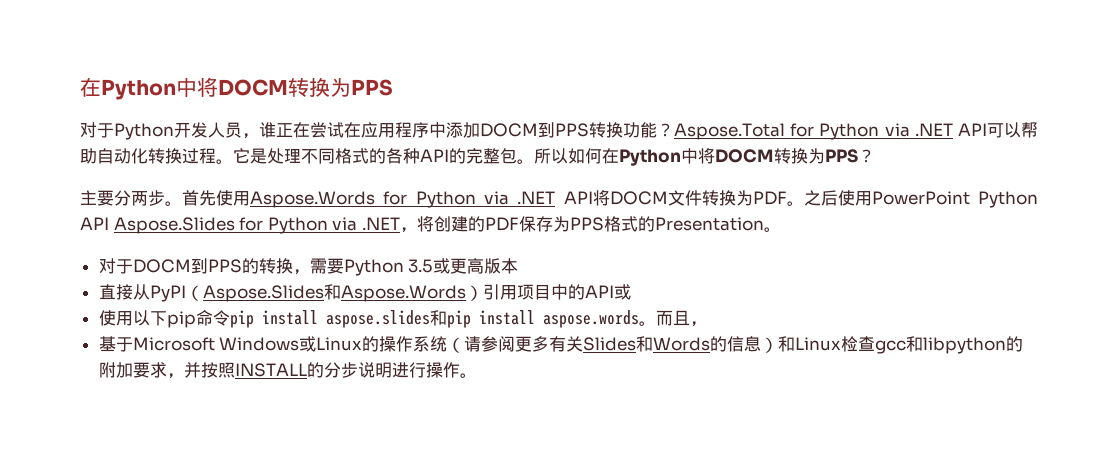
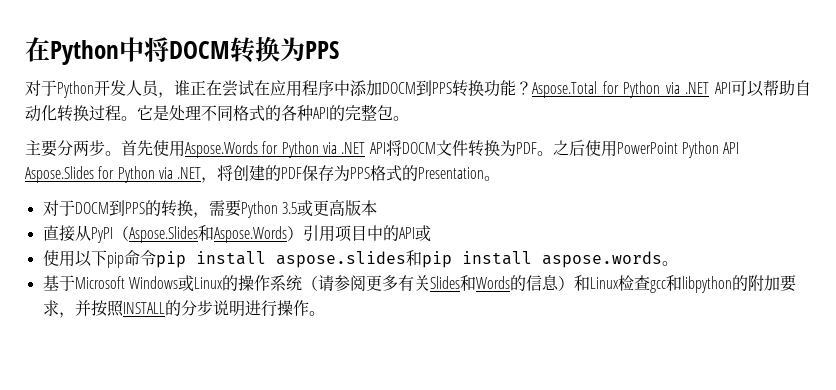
- 所以如何在Python中将DOCM转换为PPS？
- 而且，

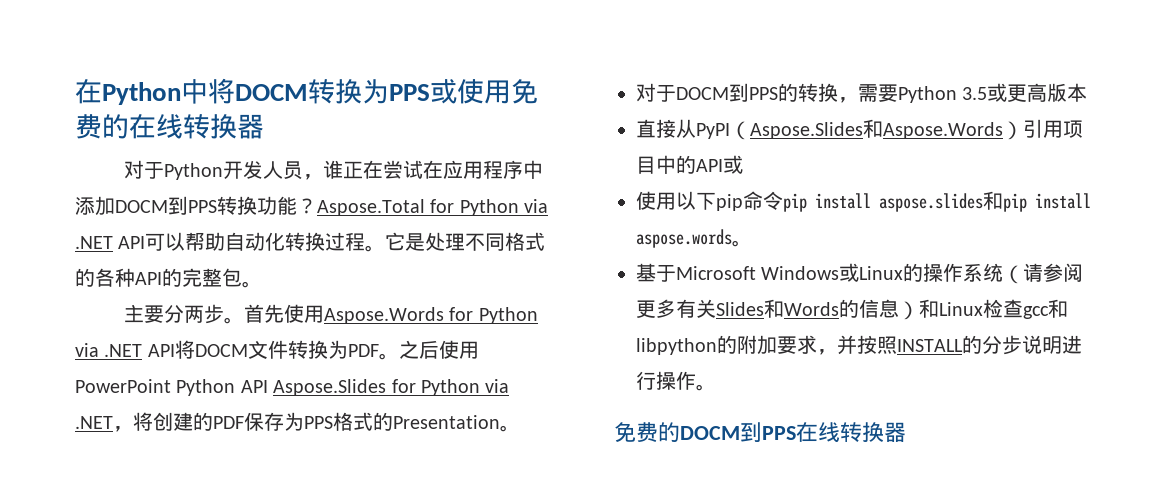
- 在Python中将DOCM转换为PPS
+ 在Python中将DOCM转换为PPS或使用免费的在线转换器
+ 免费的DOCM到PPS在线转换器

